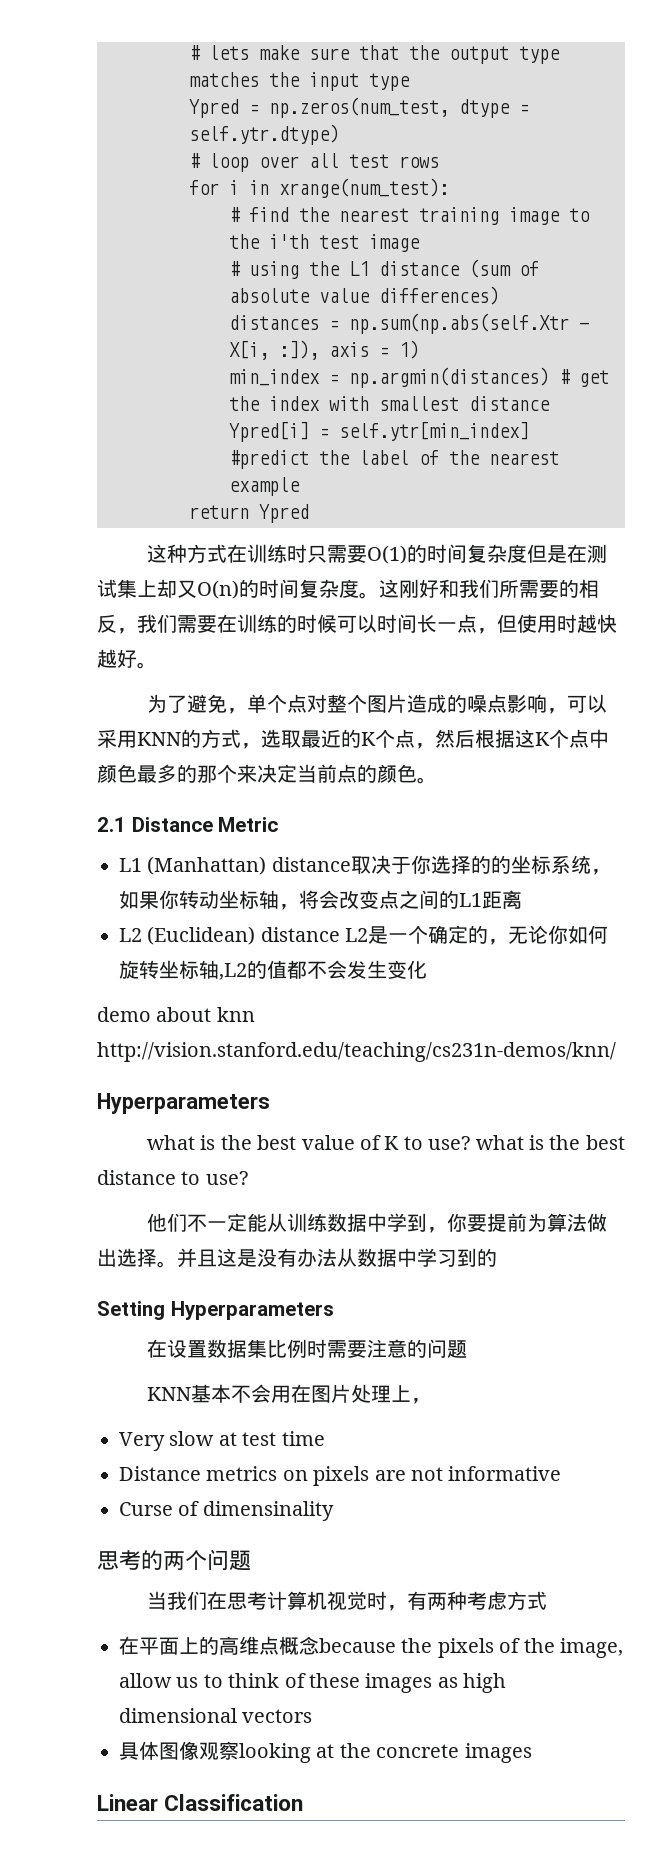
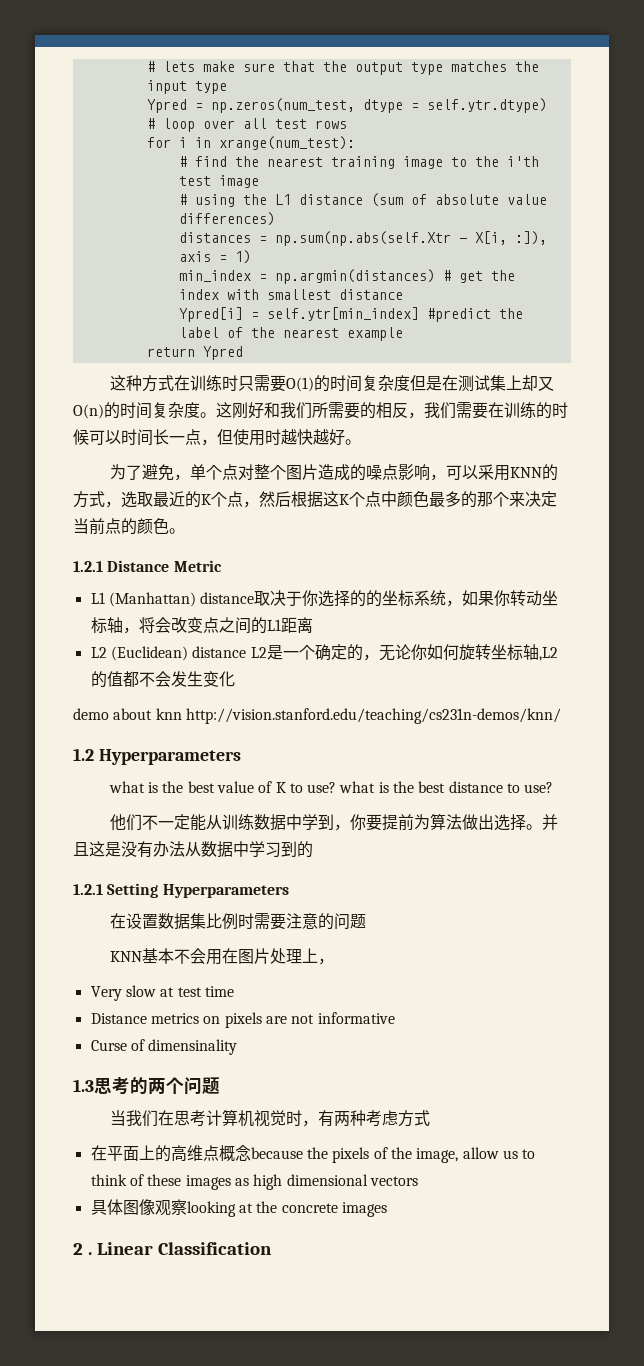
- 2.1 Distance Metric
+ 1.2.1 Distance Metric
  demo about knn http://vision.stanford.edu/teaching/cs231n-demos/knn/
- Hyperparameters
+ 1.2 Hyperparameters
- Setting Hyperparameters
+ 1.2.1 Setting Hyperparameters
- 思考的两个问题
+ 1.3思考的两个问题
+ 2 .

